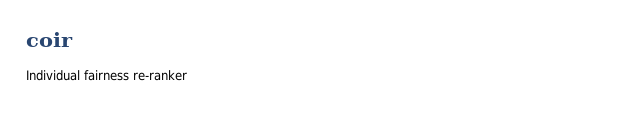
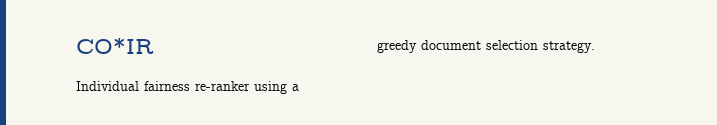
- coir
+ CO*IR
- Individual fairness re-ranker
+ Individual fairness re-ranker using a greedy document selection strategy.

